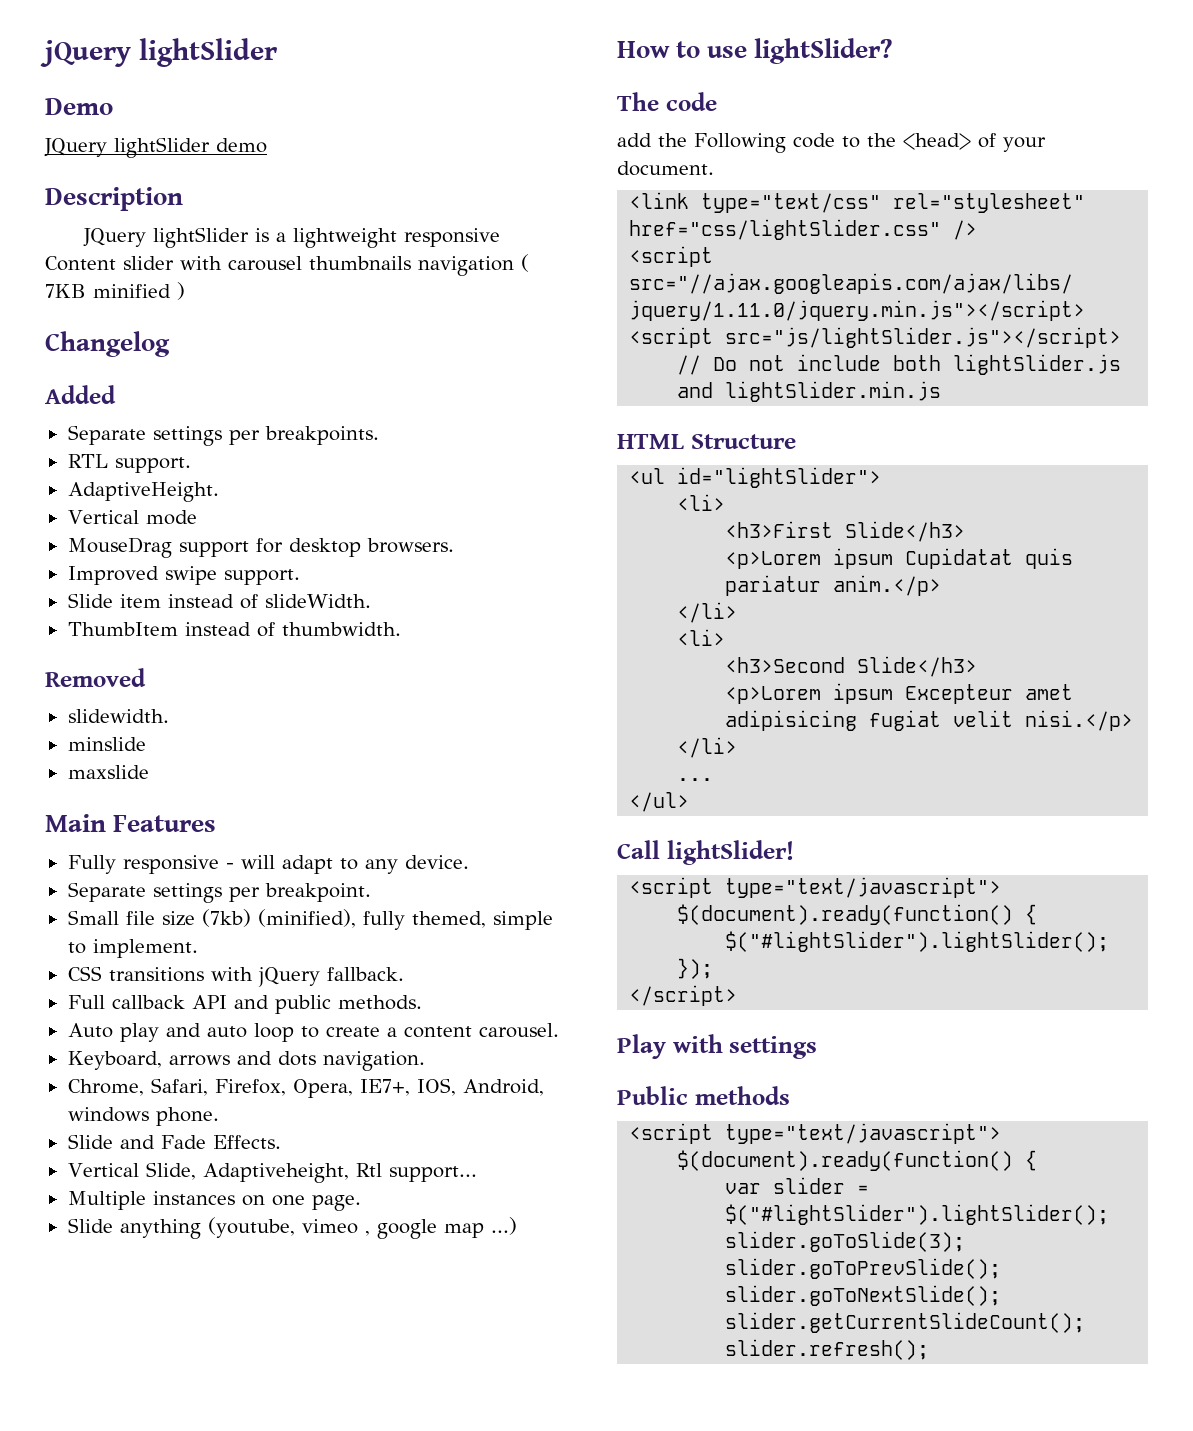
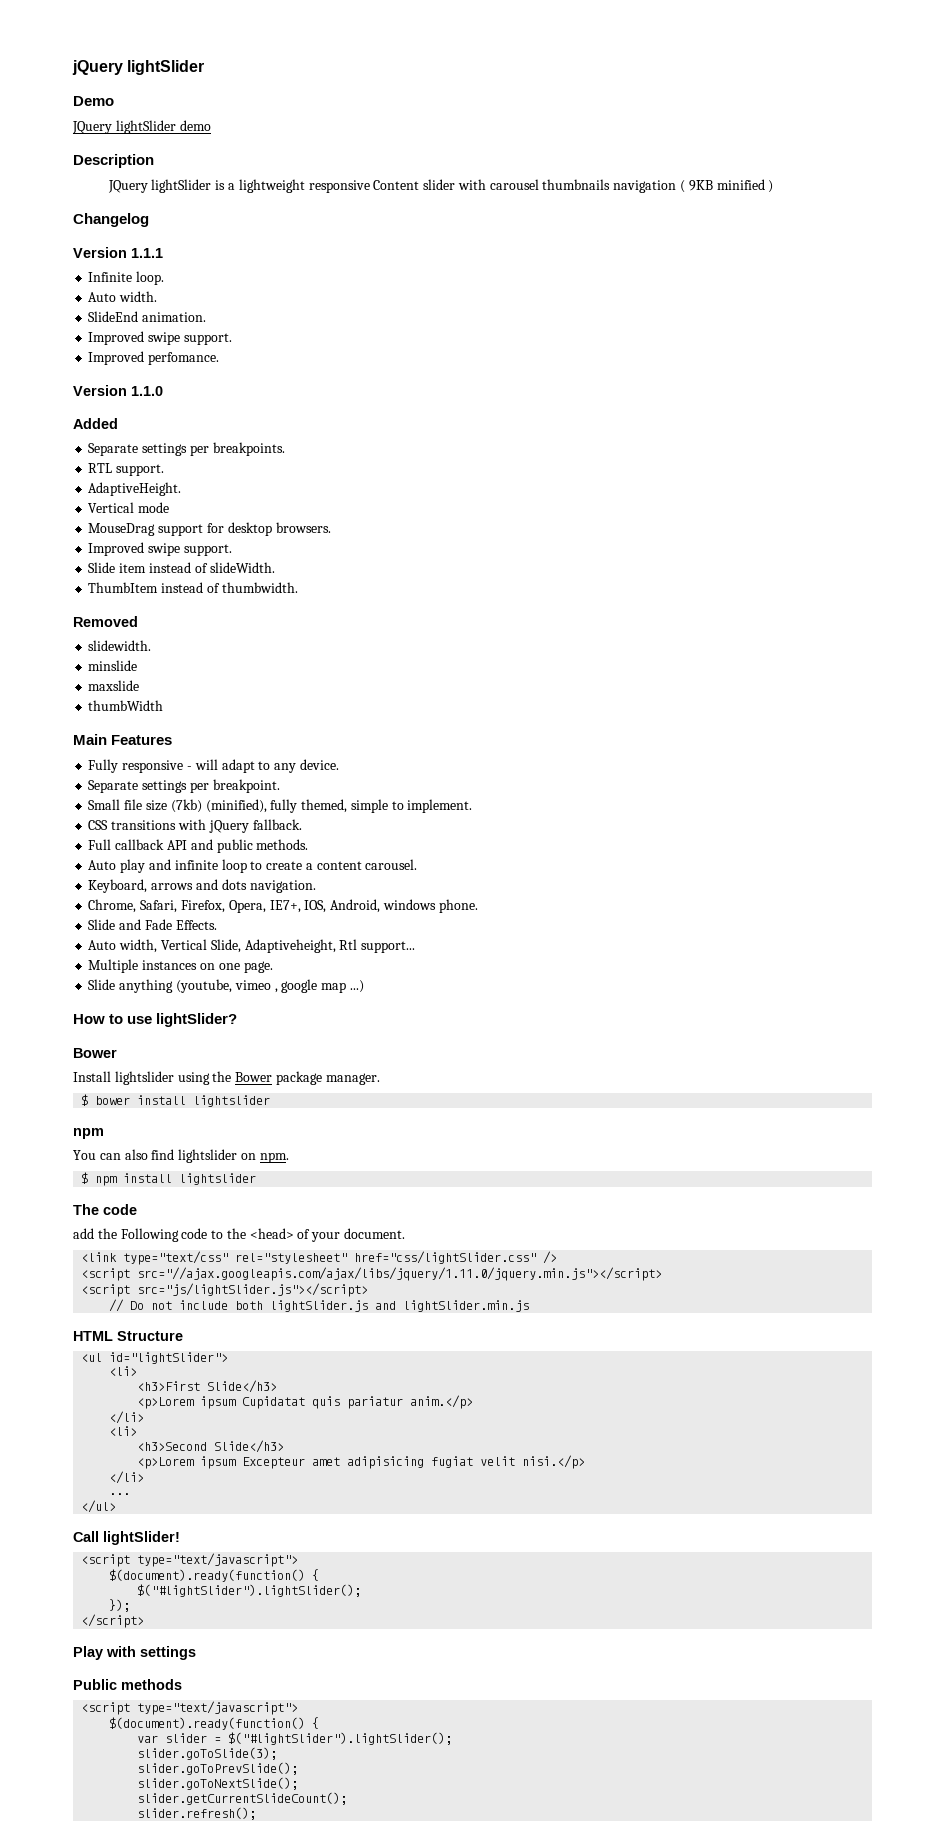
- JQuery lightSlider is a lightweight responsive Content slider with carousel thumbnails navigation ( 7KB minified )
+ JQuery lightSlider is a lightweight responsive Content slider with carousel thumbnails navigation ( 9KB minified )
+ Version 1.1.1
+ Infinite loop.
+ Auto width.
+ SlideEnd animation.
+ Improved swipe support.
+ Improved perfomance.
+ Version 1.1.0
+ thumbWidth
- Auto play and auto loop to create a content carousel.
+ Auto play and infinite loop to create a content carousel.
- Vertical Slide, Adaptiveheight, Rtl support...
+ Auto width, Vertical Slide, Adaptiveheight, Rtl support...
  How to use lightSlider?
+ Bower
+ Install lightslider using the Bower package manager.
+ $ bower install lightslider
+ npm
+ You can also find lightslider on npm.
+ $ npm install lightslider

